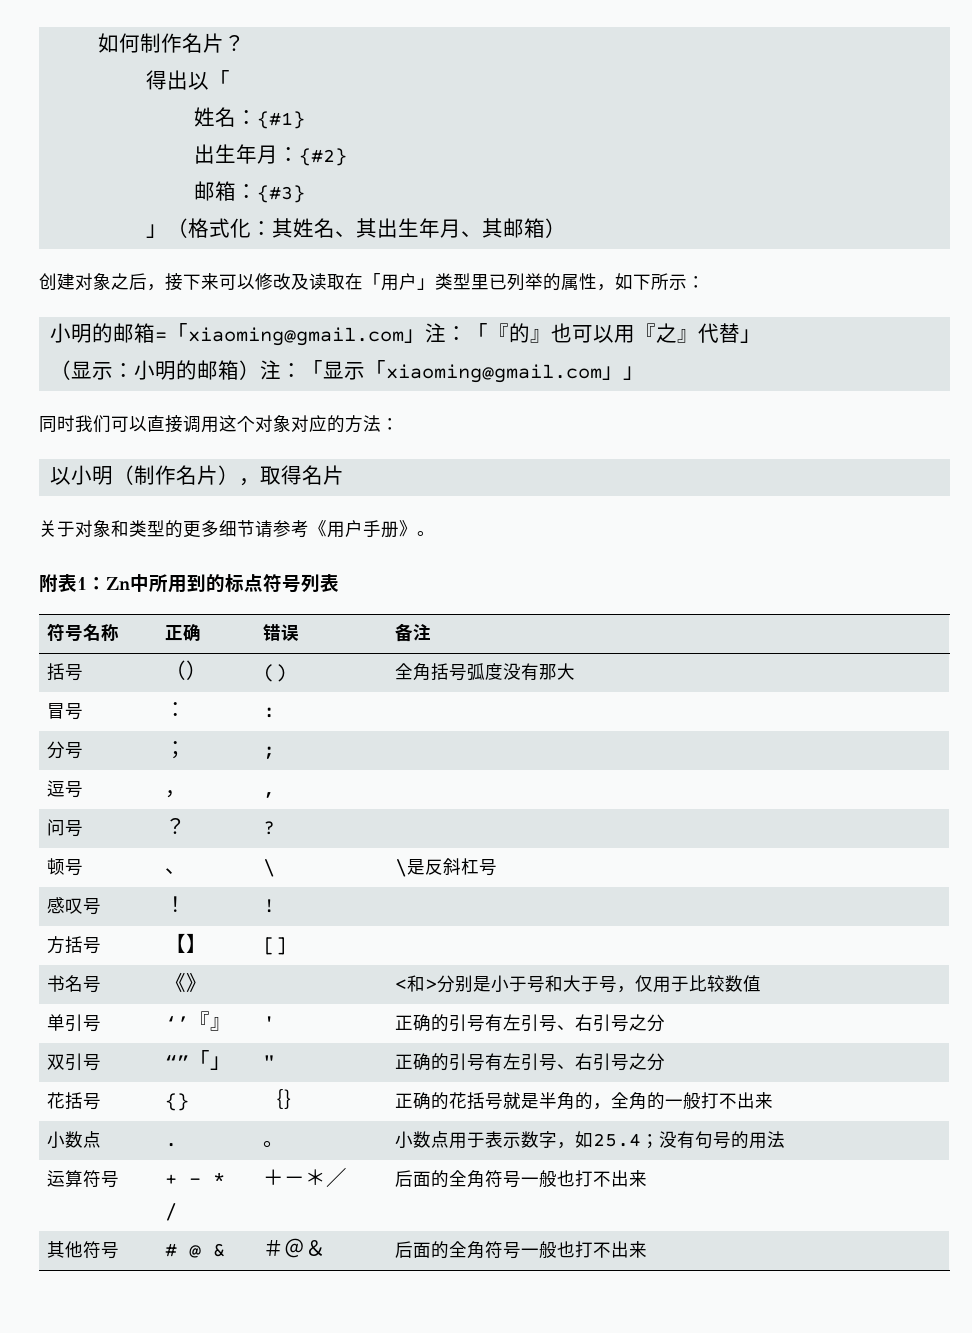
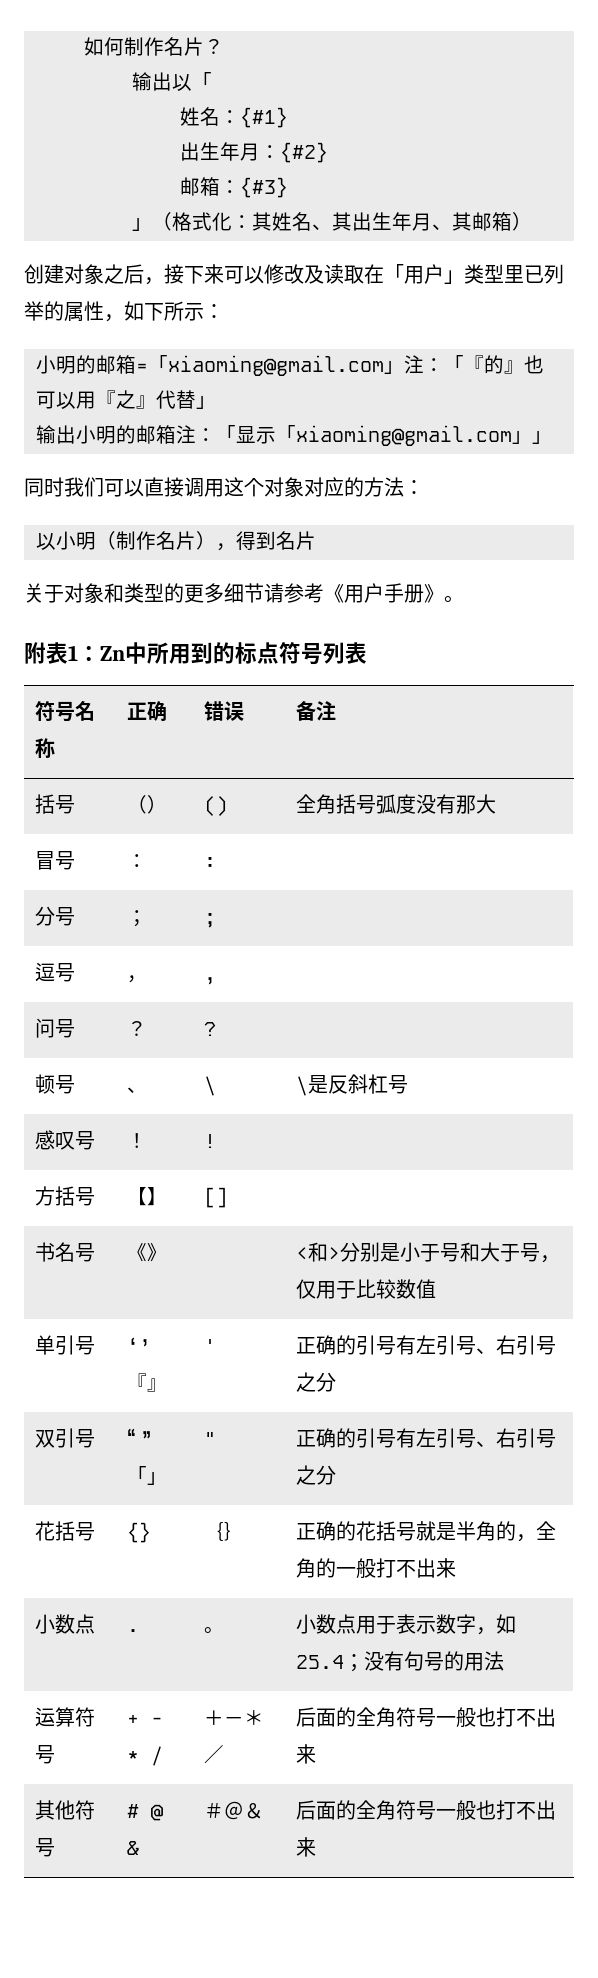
- 得出以「
+ 输出以「
- （显示：小明的邮箱）注：「显示「xiaoming@gmail.com」」
+ 输出小明的邮箱注：「显示「xiaoming@gmail.com」」
- 以小明（制作名片），取得名片
+ 以小明（制作名片），得到名片

